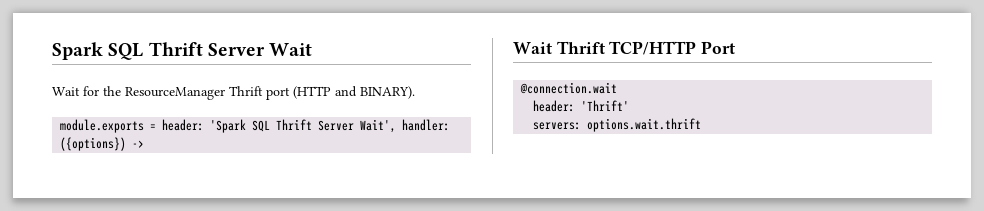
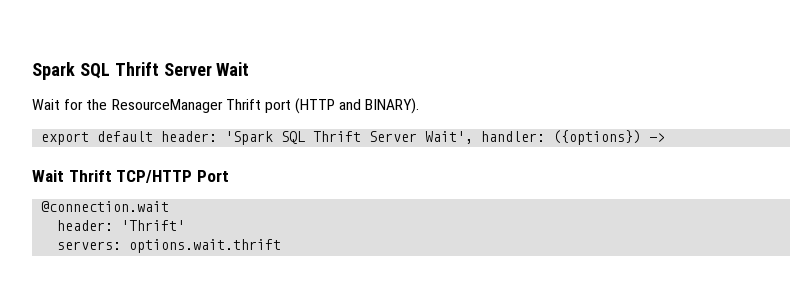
- module.exports = header: 'Spark SQL Thrift Server Wait', handler: ({options}) ->
+ export default header: 'Spark SQL Thrift Server Wait', handler: ({options}) ->

